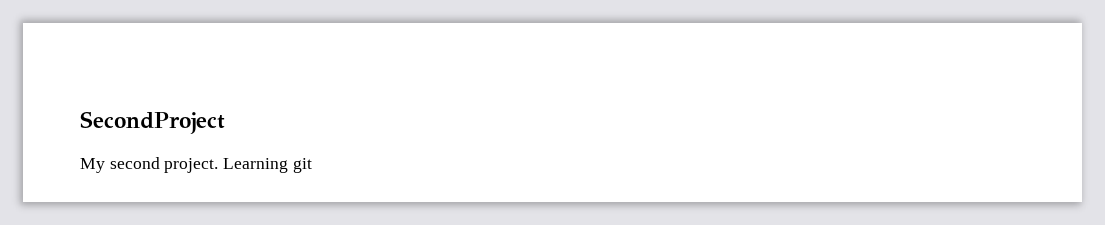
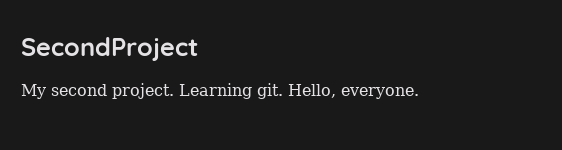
- Learning git
+ Learning git. Hello, everyone.

